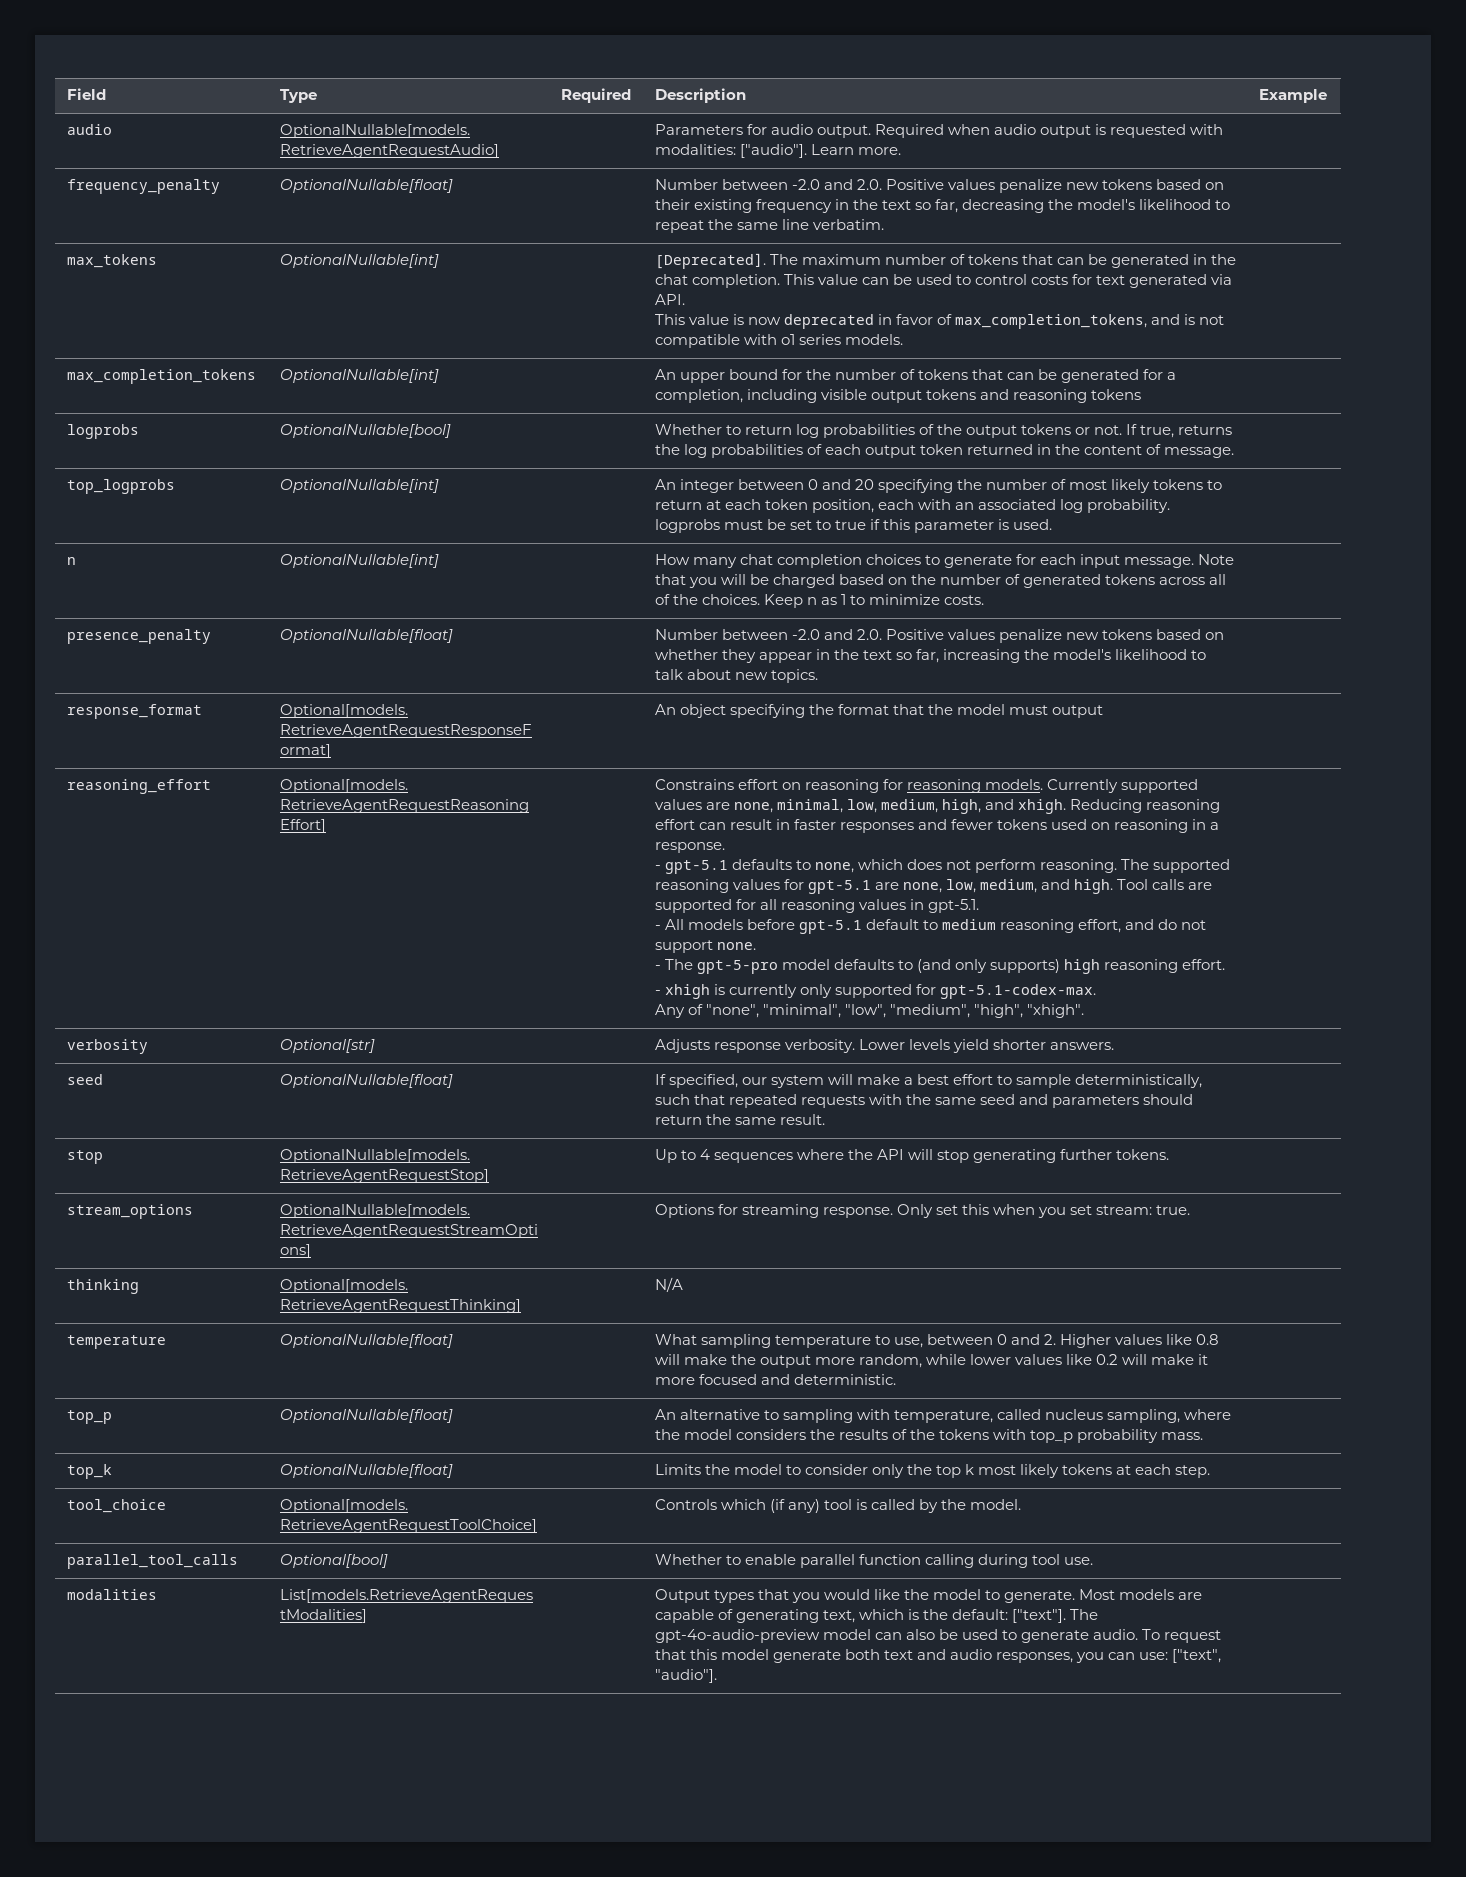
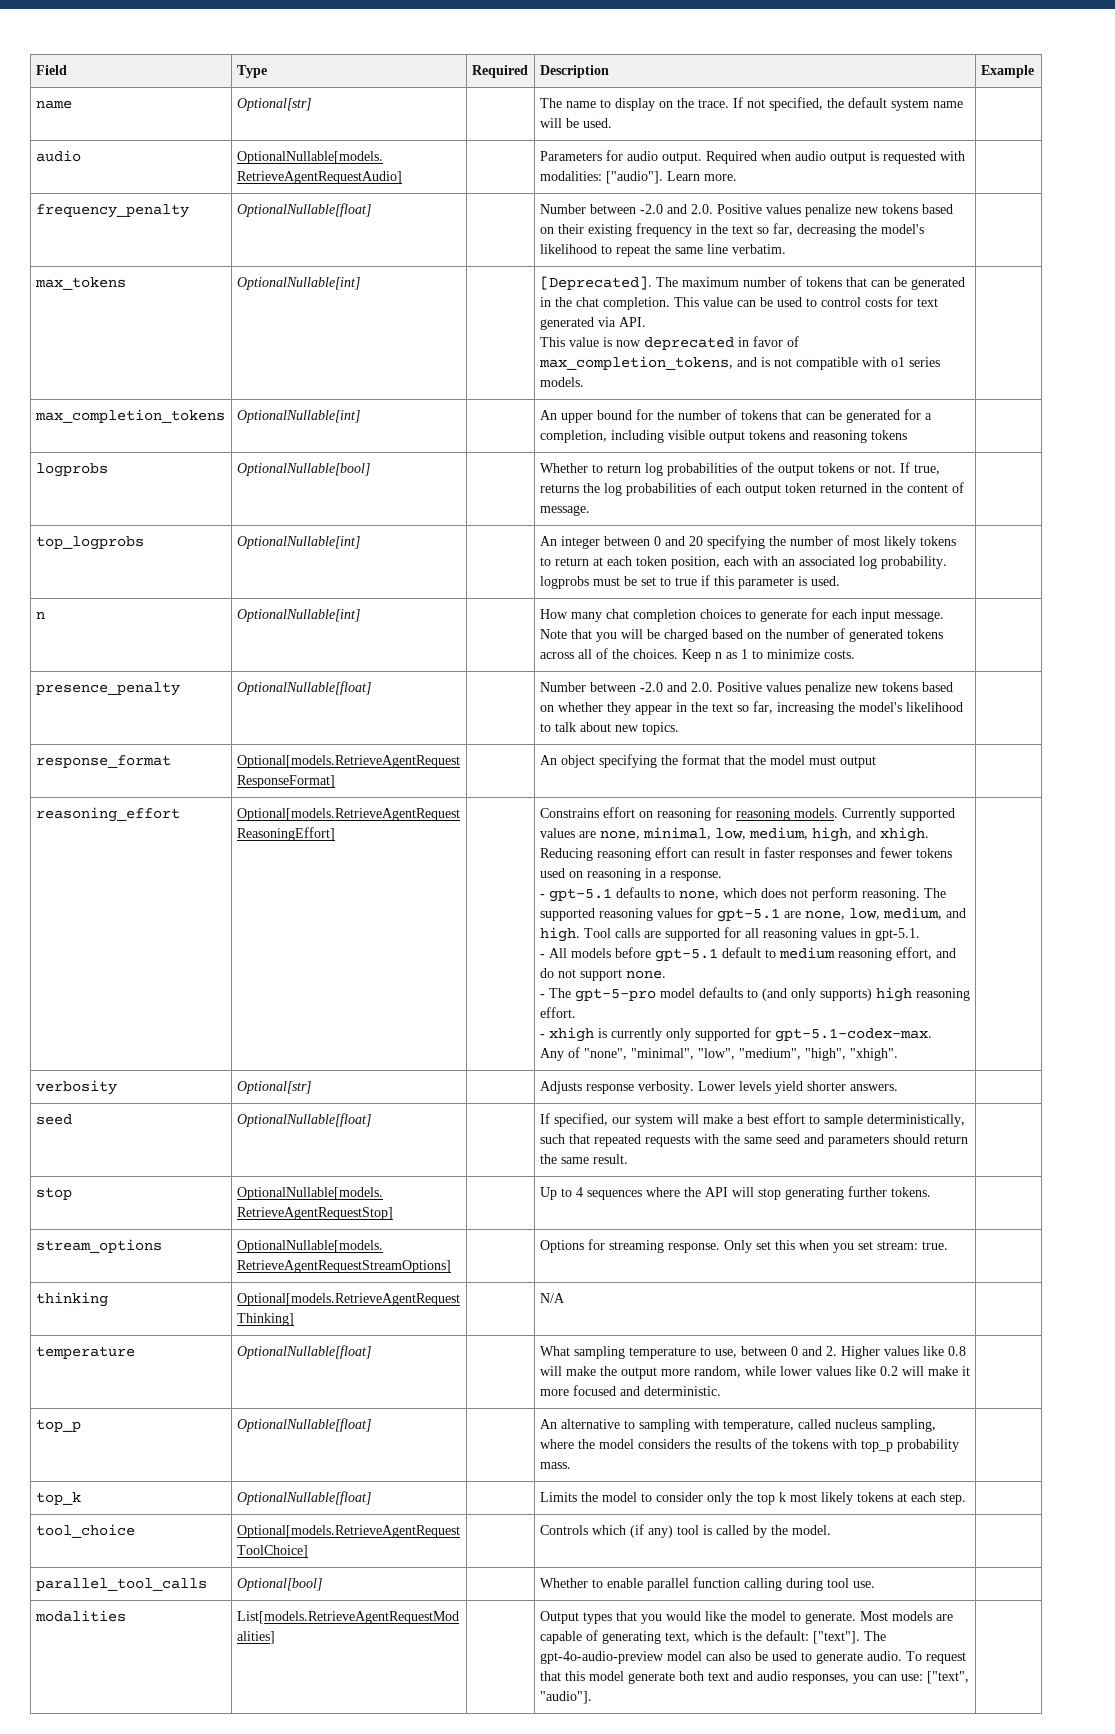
+ name | Optional[str] | | The name to display on the trace. If not specified, the default system name will be used. |

